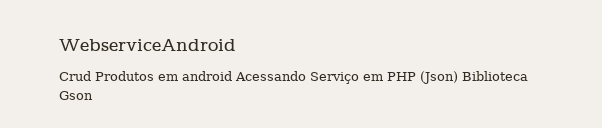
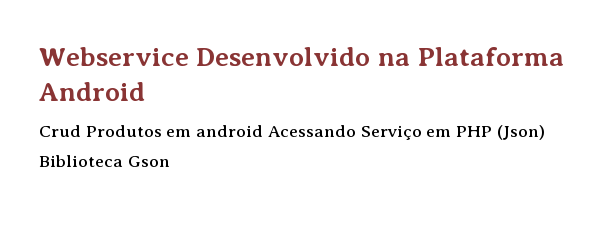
- WebserviceAndroid
+ Webservice Desenvolvido na Plataforma Android

